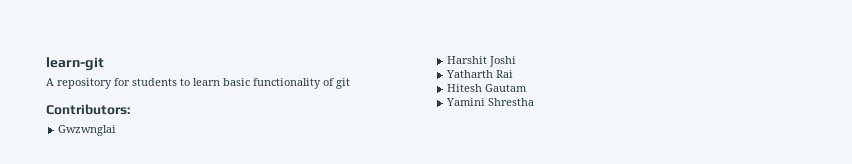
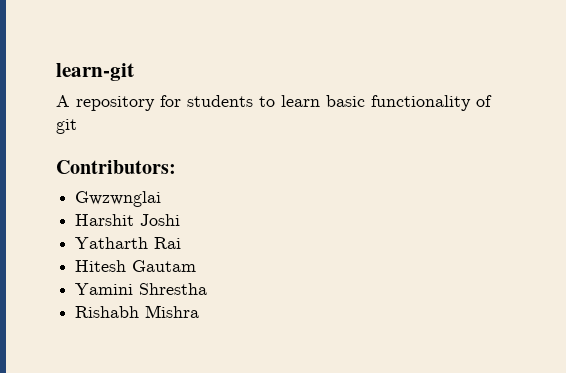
+ Rishabh Mishra

